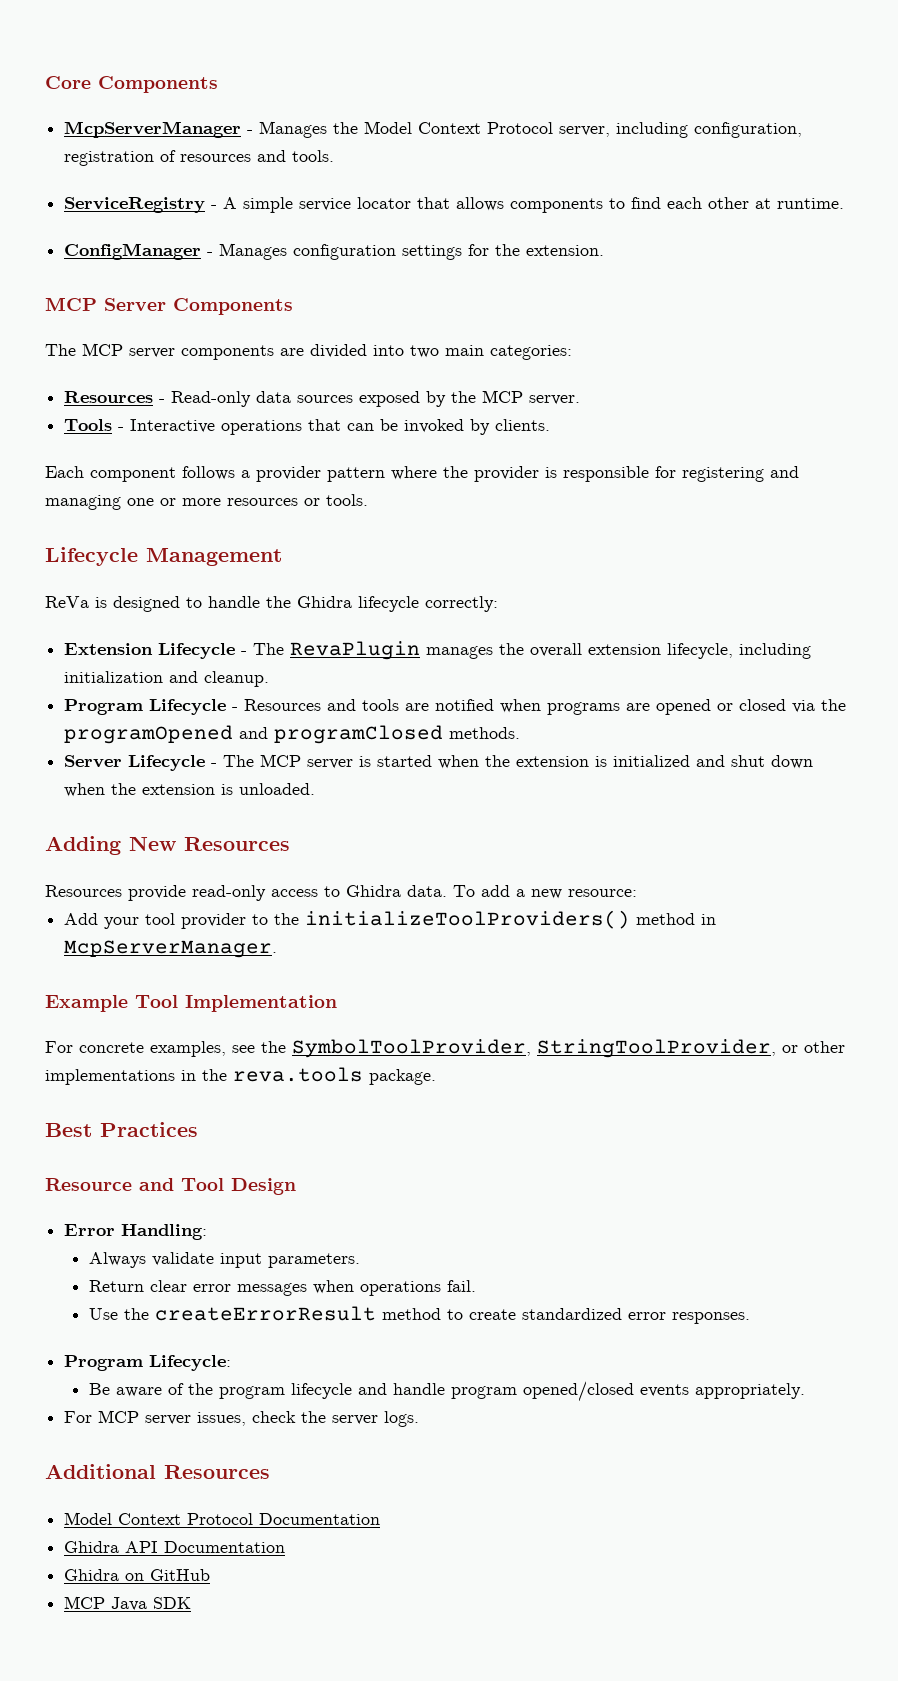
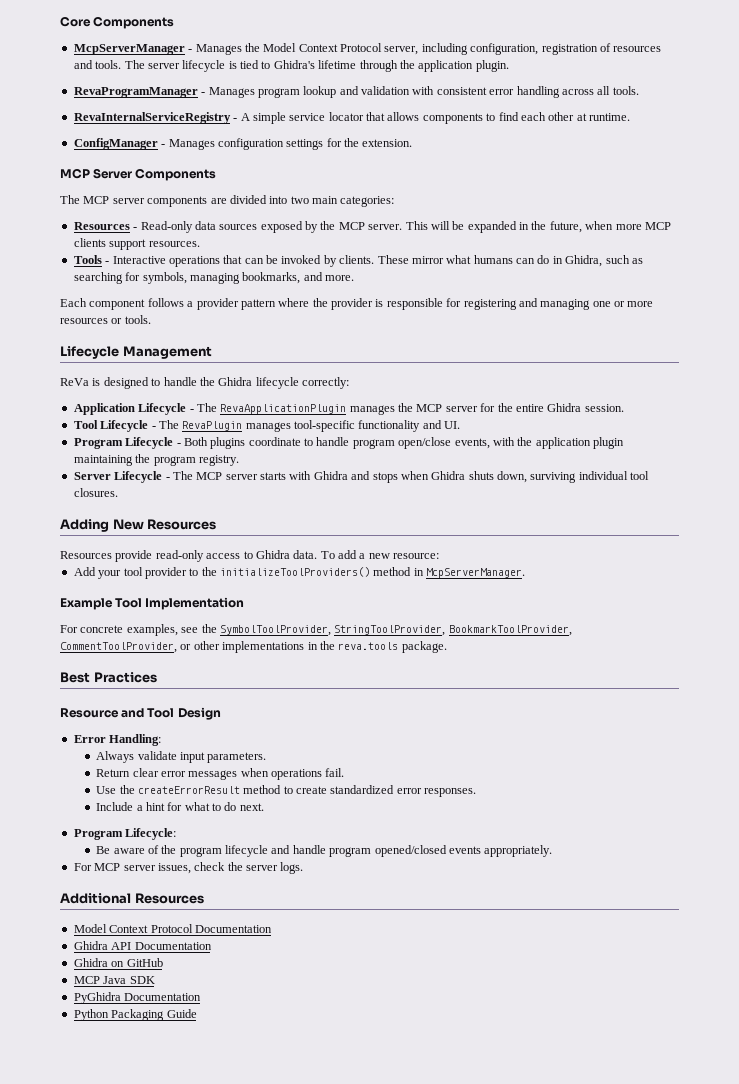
- McpServerManager - Manages the Model Context Protocol server, including configuration, registration of resources and tools.
- ServiceRegistry - A simple service locator that allows components to find each other at runtime.
+ McpServerManager - Manages the Model Context Protocol server, including configuration, registration of resources and tools. The server lifecycle is tied to Ghidra's lifetime through the application plugin.
+ RevaProgramManager - Manages program lookup and validation with consistent error handling across all tools.
+ RevaInternalServiceRegistry - A simple service locator that allows components to find each other at runtime.
+ This will be expanded in the future, when more MCP clients support resources.
+ These mirror what humans can do in Ghidra, such as searching for symbols, managing bookmarks, and more.
- Extension Lifecycle - The RevaPlugin manages the overall extension lifecycle, including initialization and cleanup.
- Program Lifecycle - Resources and tools are notified when programs are opened or closed via the programOpened and programClosed methods.
+ Application Lifecycle - The RevaApplicationPlugin manages the MCP server for the entire Ghidra session.
+ Tool Lifecycle - The RevaPlugin manages tool-specific functionality and UI.
+ Program Lifecycle - Both plugins coordinate to handle program open/close events, with the application plugin maintaining the program registry.
- Server Lifecycle - The MCP server is started when the extension is initialized and shut down when the extension is unloaded.
+ Server Lifecycle - The MCP server starts with Ghidra and stops when Ghidra shuts down, surviving individual tool closures.
- For concrete examples, see the SymbolToolProvider, StringToolProvider, or other implementations in the reva.tools package.
+ For concrete examples, see the SymbolToolProvider, StringToolProvider, BookmarkToolProvider, CommentToolProvider, or other implementations in the reva.tools package.
+ Include a hint for what to do next.
+ PyGhidra Documentation
+ Python Packaging Guide

